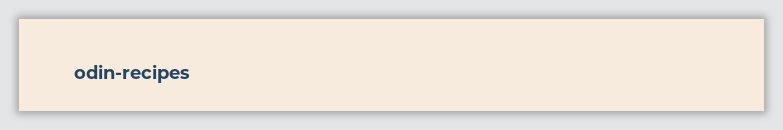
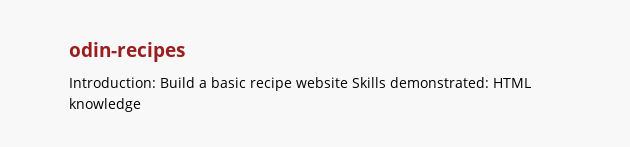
+ Introduction: Build a basic recipe website Skills demonstrated: HTML knowledge

